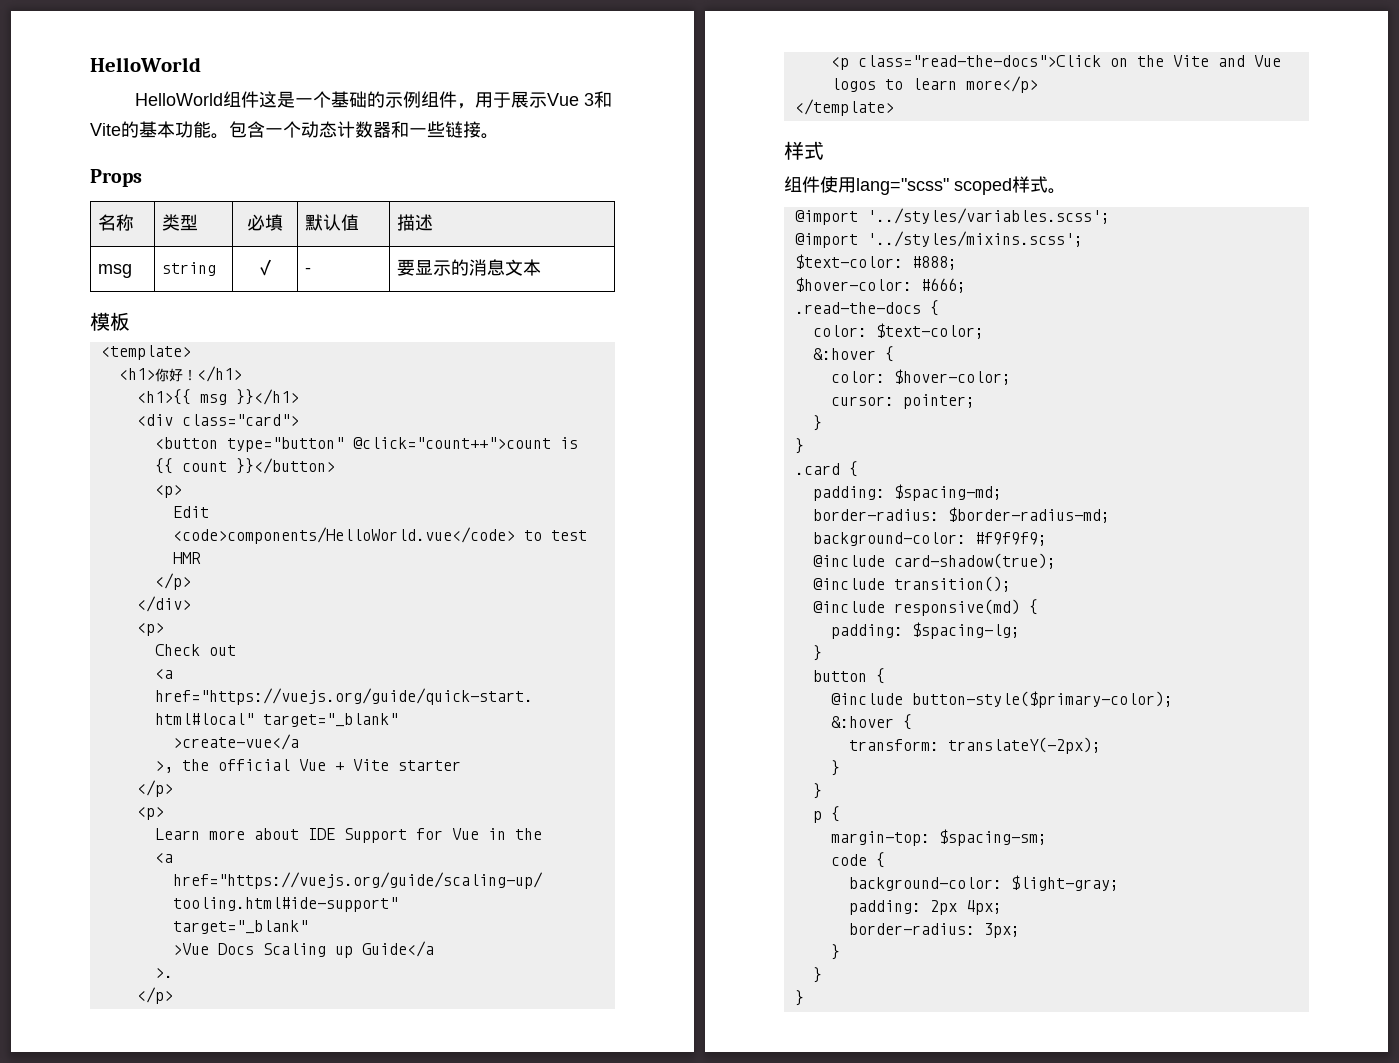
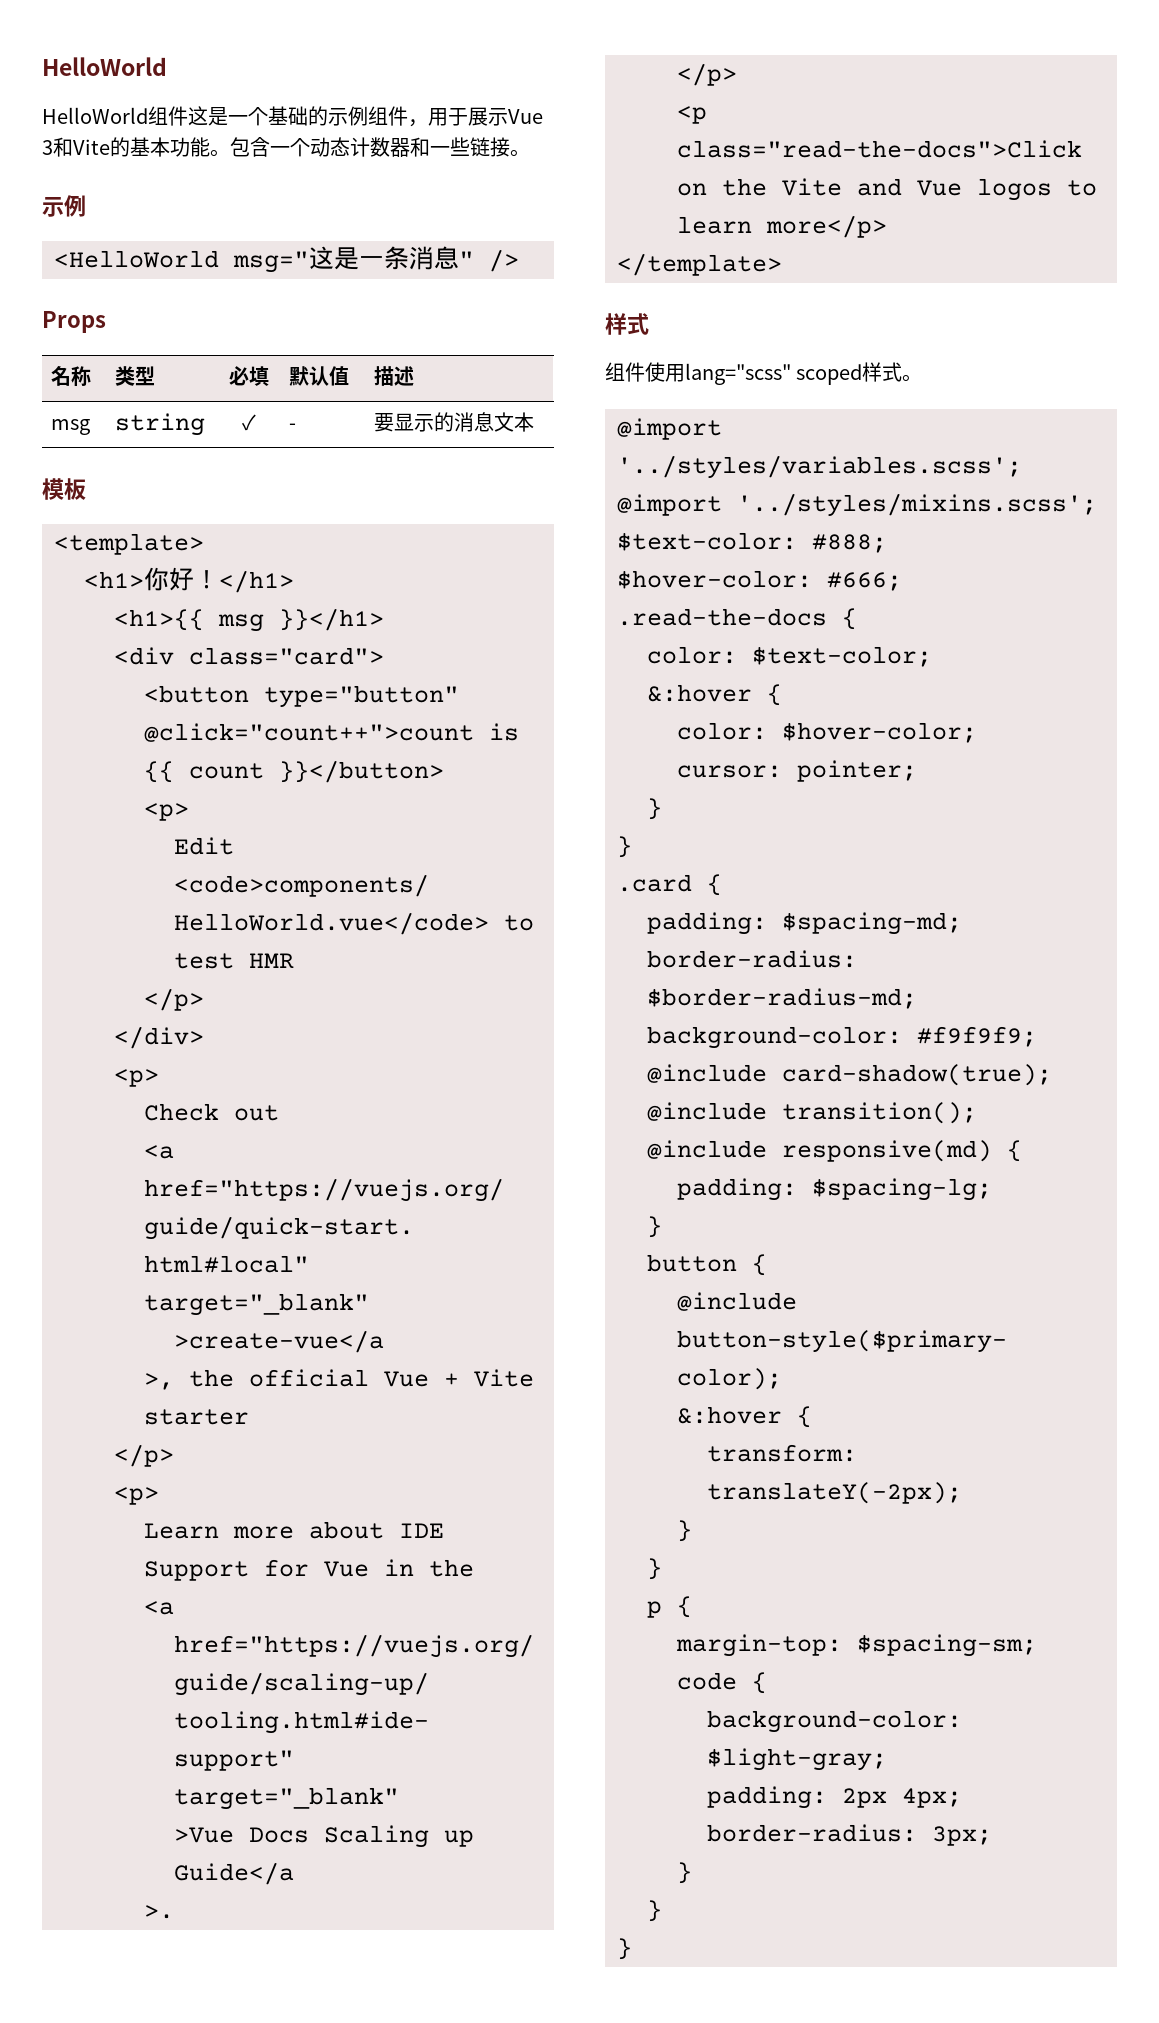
  包含一个动态计数器和一些链接。
+ 示例
+ <HelloWorld msg="这是一条消息" />

